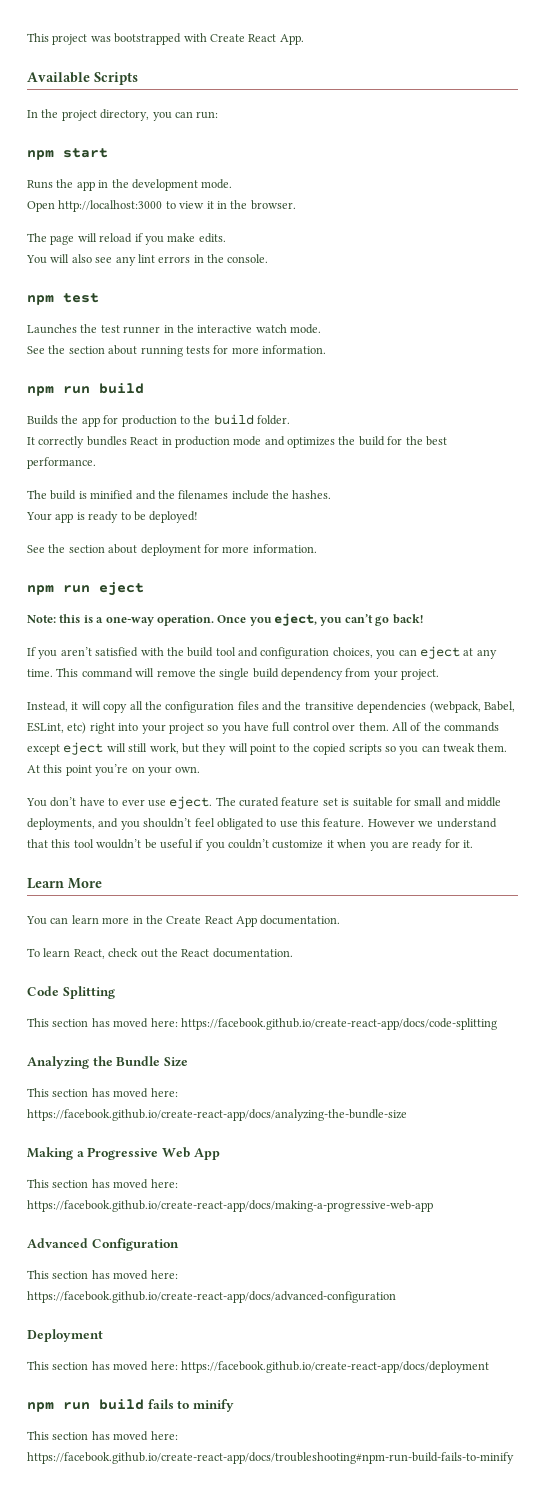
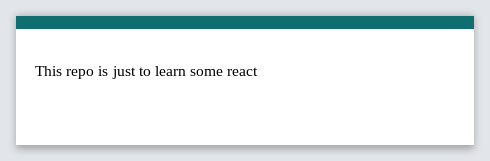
- This project was bootstrapped with Create React App.
- Available Scripts
- In the project directory, you can run:
- npm start
- Runs the app in the development mode.
- Open http://localhost:3000 to view it in the browser.
- The page will reload if you make edits.
- You will also see any lint errors in the console.
- npm test
- Launches the test runner in the interactive watch mode.
- See the section about running tests for more information.
- npm run build
- Builds the app for production to the build folder.
- It correctly bundles React in production mode and optimizes the build for the best performance.
- The build is minified and the filenames include the hashes.
- Your app is ready to be deployed!
- See the section about deployment for more information.
- npm run eject
- Note: this is a one-way operation. Once you eject, you can’t go back!
- If you aren’t satisfied with the build tool and configuration choices, you can eject at any time. This command will remove the single build dependency from your project.
- Instead, it will copy all the configuration files and the transitive dependencies (webpack, Babel, ESLint, etc) right into your project so you have full control over them. All of the commands except eject will still work, but they will point to the copied scripts so you can tweak them. At this point you’re on your own.
- You don’t have to ever use eject. The curated feature set is suitable for small and middle deployments, and you shouldn’t feel obligated to use this feature. However we understand that this tool wouldn’t be useful if you couldn’t customize it when you are ready for it.
- Learn More
- You can learn more in the Create React App documentation.
- To learn React, check out the React documentation.
- Code Splitting
- This section has moved here: https://facebook.github.io/create-react-app/docs/code-splitting
- Analyzing the Bundle Size
- This section has moved here: https://facebook.github.io/create-react-app/docs/analyzing-the-bundle-size
- Making a Progressive Web App
- This section has moved here: https://facebook.github.io/create-react-app/docs/making-a-progressive-web-app
- Advanced Configuration
- This section has moved here: https://facebook.github.io/create-react-app/docs/advanced-configuration
- Deployment
- This section has moved here: https://facebook.github.io/create-react-app/docs/deployment
- npm run build fails to minify
- This section has moved here: https://facebook.github.io/create-react-app/docs/troubleshooting#npm-run-build-fails-to-minify
+ This repo is just to learn some react

